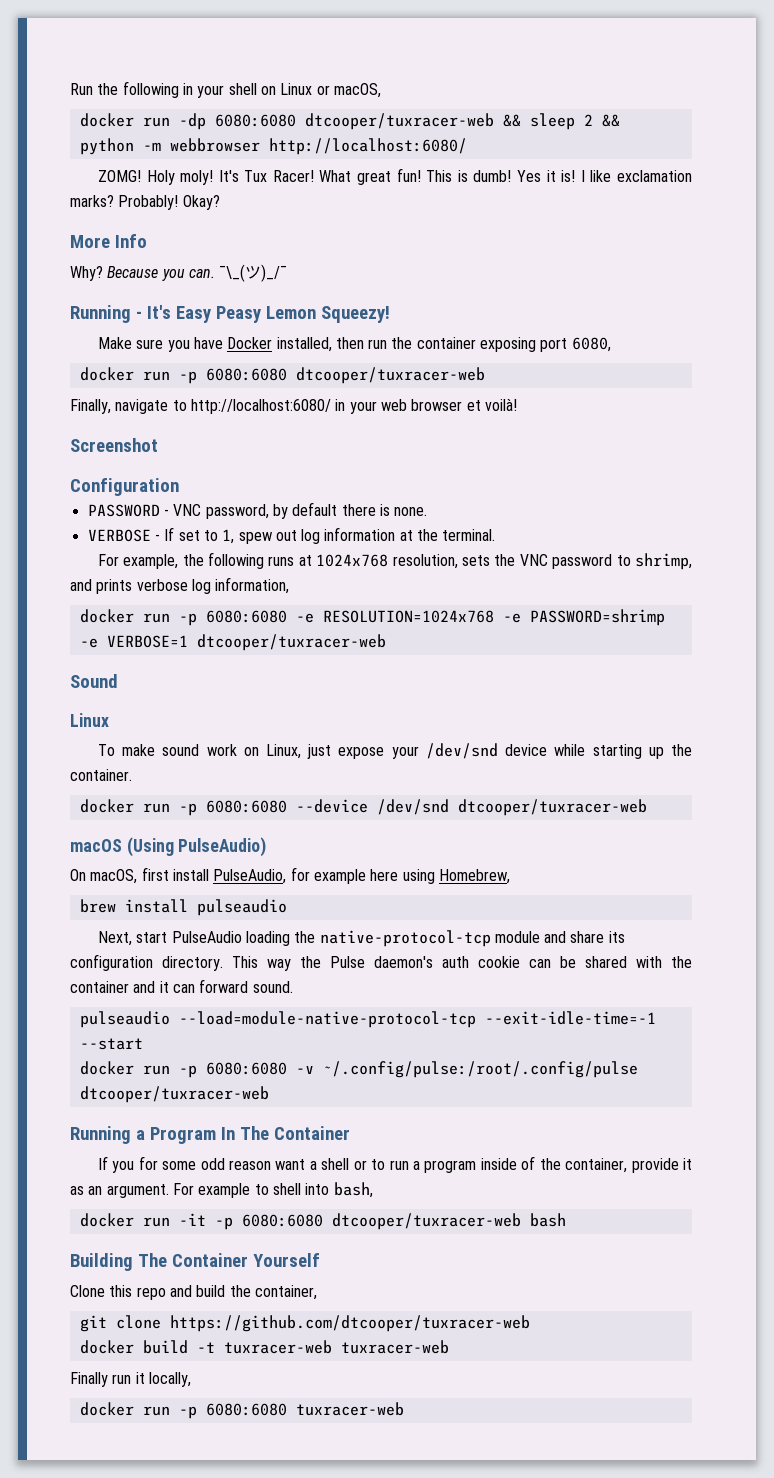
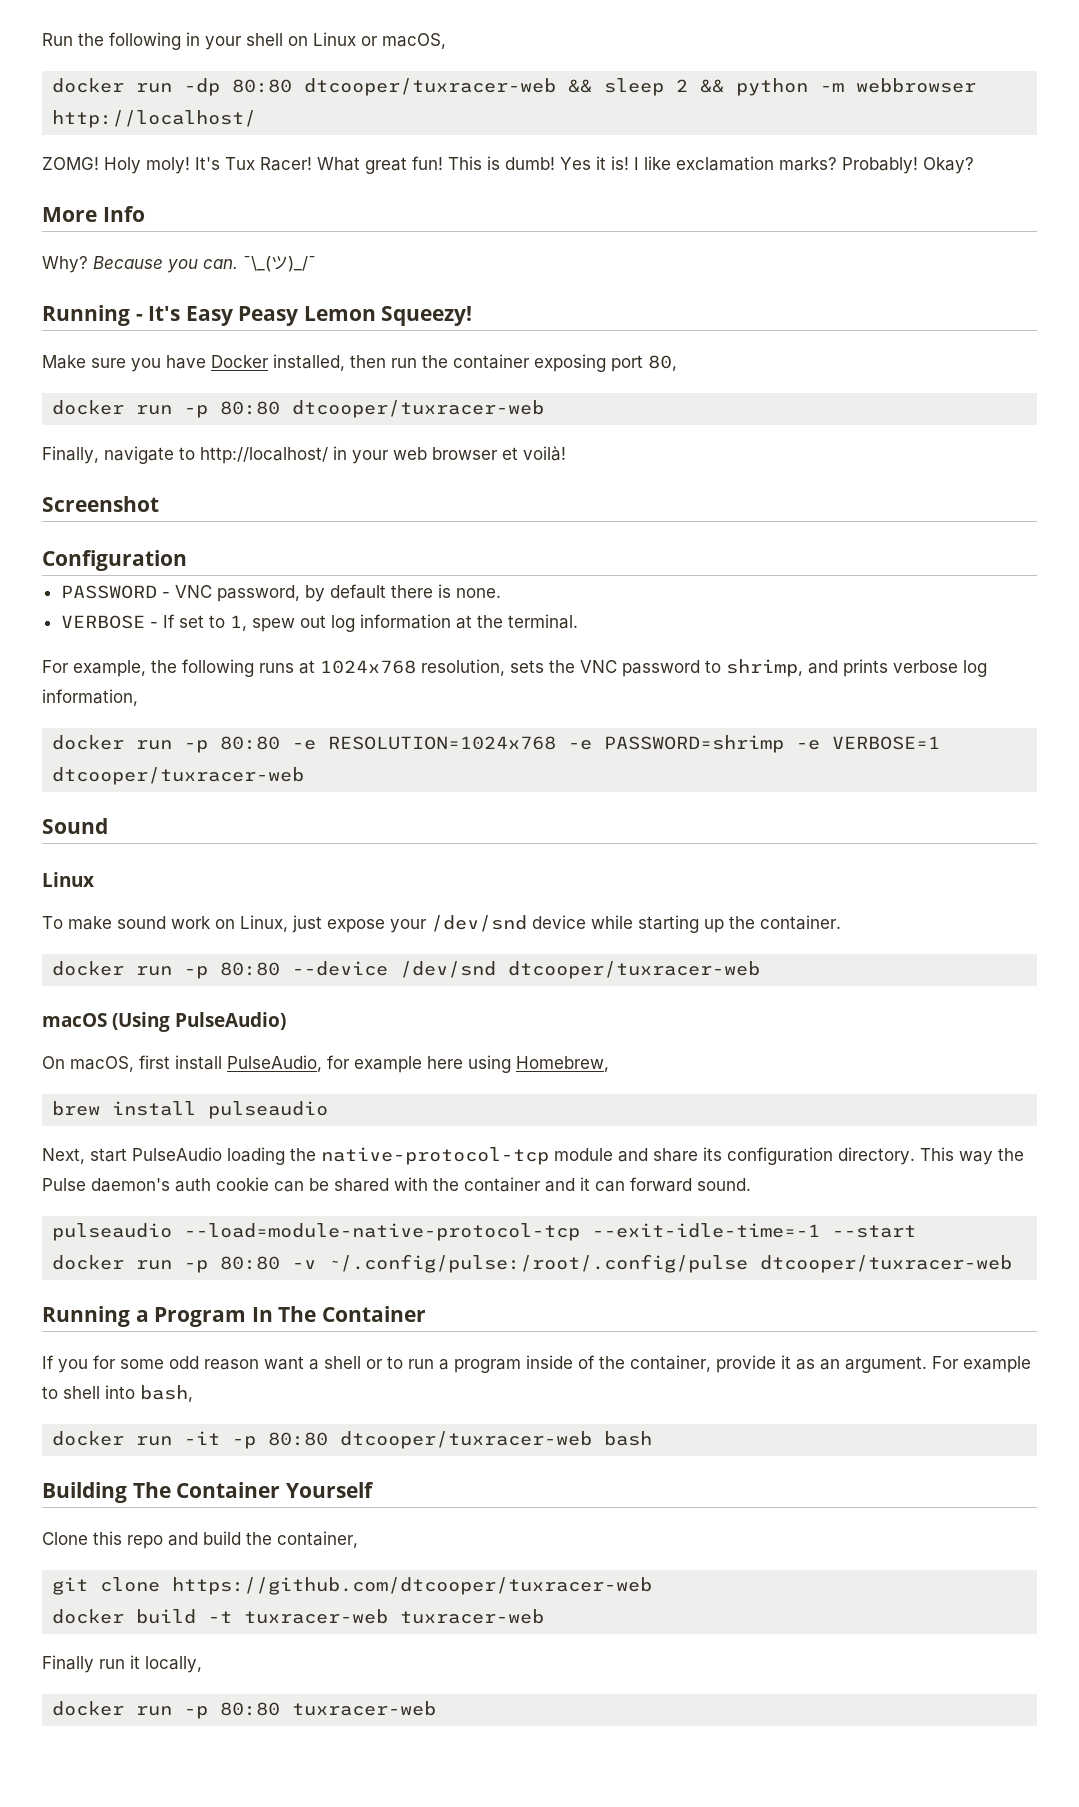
- docker run -dp 6080:6080 dtcooper/tuxracer-web && sleep 2 && python -m webbrowser http://localhost:6080/
+ docker run -dp 80:80 dtcooper/tuxracer-web && sleep 2 && python -m webbrowser http://localhost/
- Make sure you have Docker installed, then run the container exposing port 6080,
- docker run -p 6080:6080 dtcooper/tuxracer-web
+ Make sure you have Docker installed, then run the container exposing port 80,
+ docker run -p 80:80 dtcooper/tuxracer-web
- Finally, navigate to http://localhost:6080/ in your web browser et voilà!
+ Finally, navigate to http://localhost/ in your web browser et voilà!
- docker run -p 6080:6080 -e RESOLUTION=1024x768 -e PASSWORD=shrimp -e VERBOSE=1 dtcooper/tuxracer-web
+ docker run -p 80:80 -e RESOLUTION=1024x768 -e PASSWORD=shrimp -e VERBOSE=1 dtcooper/tuxracer-web
- docker run -p 6080:6080 --device /dev/snd dtcooper/tuxracer-web
+ docker run -p 80:80 --device /dev/snd dtcooper/tuxracer-web
- docker run -p 6080:6080 -v ~/.config/pulse:/root/.config/pulse dtcooper/tuxracer-web
+ docker run -p 80:80 -v ~/.config/pulse:/root/.config/pulse dtcooper/tuxracer-web
- docker run -it -p 6080:6080 dtcooper/tuxracer-web bash
+ docker run -it -p 80:80 dtcooper/tuxracer-web bash
- docker run -p 6080:6080 tuxracer-web
+ docker run -p 80:80 tuxracer-web

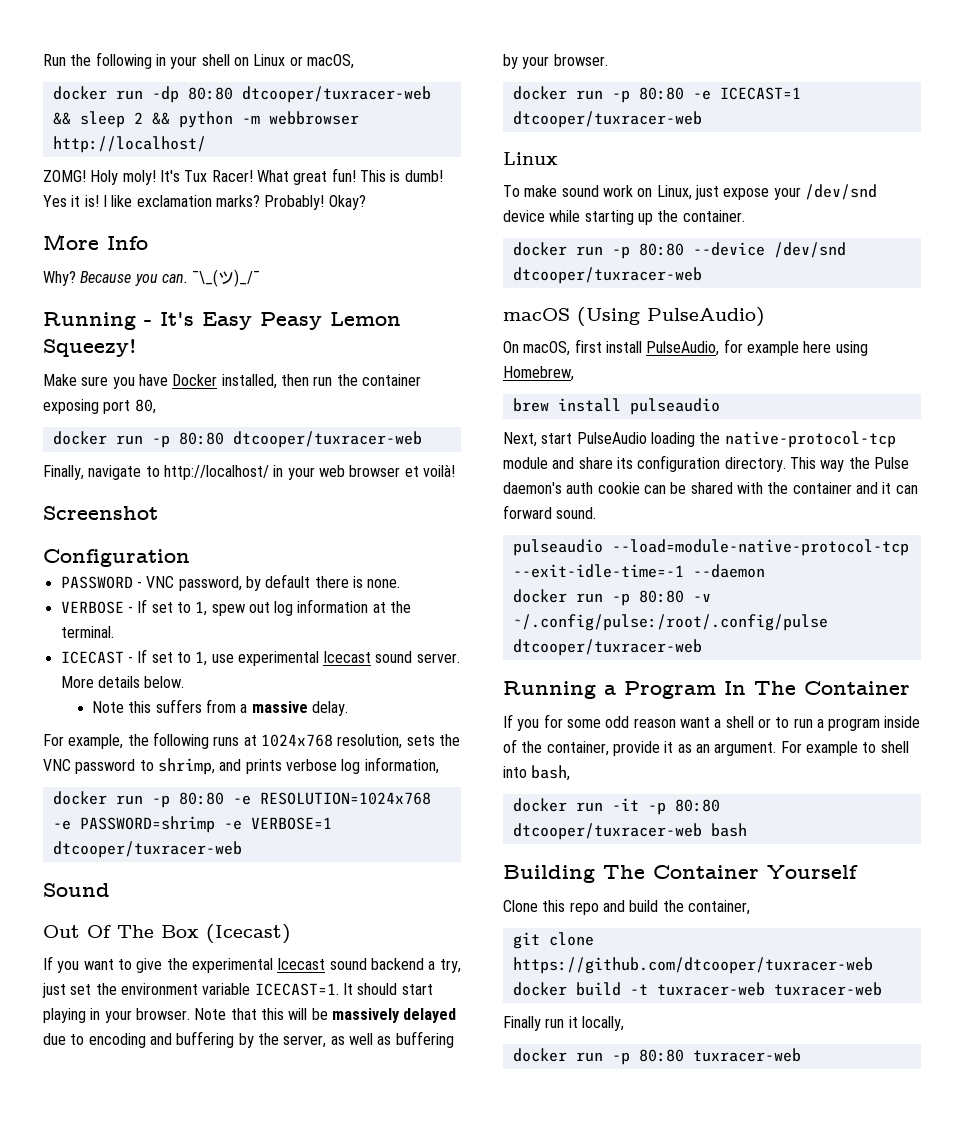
+ ICECAST - If set to 1, use experimental Icecast sound server. More details below.
+ Note this suffers from a massive delay.
+ Out Of The Box (Icecast)
+ If you want to give the experimental Icecast sound backend a try, just set the environment variable ICECAST=1. It should start playing in your browser. Note that this will be massively delayed due to encoding and buffering by the server, as well as buffering by your browser.
+ docker run -p 80:80 -e ICECAST=1 dtcooper/tuxracer-web
- pulseaudio --load=module-native-protocol-tcp --exit-idle-time=-1 --start
+ pulseaudio --load=module-native-protocol-tcp --exit-idle-time=-1 --daemon

